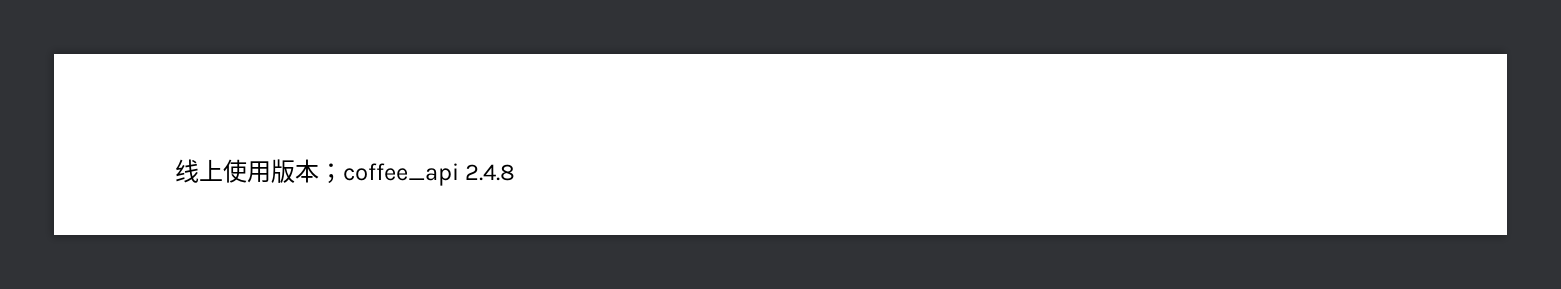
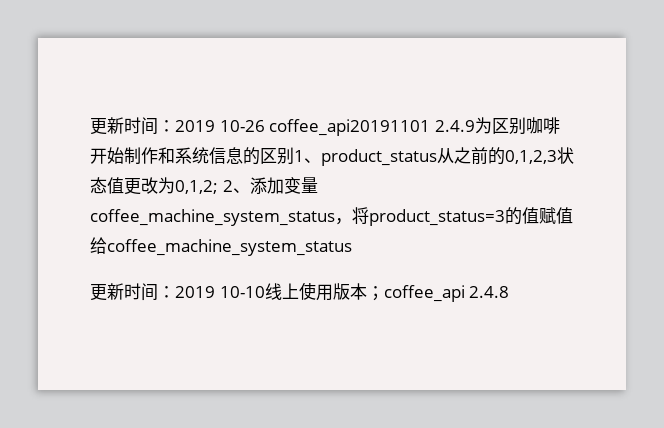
- 线上使用版本；coffee_api 2.4.8
+ 更新时间：2019 10-26 coffee_api20191101 2.4.9为区别咖啡开始制作和系统信息的区别1、product_status从之前的0,1,2,3状态值更改为0,1,2; 2、添加变量coffee_machine_system_status，将product_status=3的值赋值给coffee_machine_system_status
+ 更新时间：2019 10-10线上使用版本；coffee_api 2.4.8

